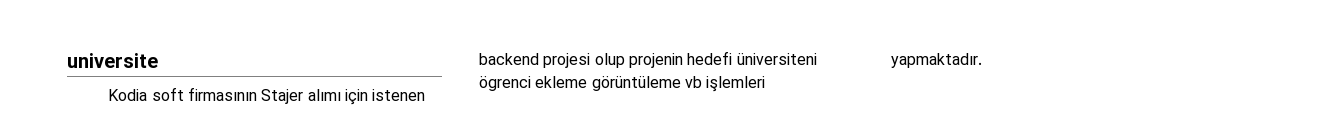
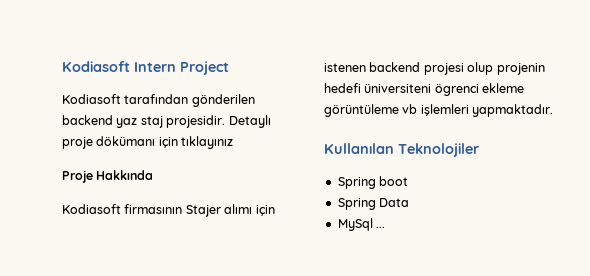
- universite
- Kodia soft firmasının Stajer alımı için istenen backend projesi olup projenin hedefi üniversiteni ögrenci ekleme görüntüleme vb işlemleri yapmaktadır.
+ Kodiasoft Intern Project
+ Kodiasoft tarafından gönderilen backend yaz staj projesidir. Detaylı proje dökümanı için tıklayınız
+ Proje Hakkında
+ Kodiasoft firmasının Stajer alımı için istenen backend projesi olup projenin hedefi üniversiteni ögrenci ekleme görüntüleme vb işlemleri yapmaktadır.
+ Kullanılan Teknolojiler
+ Spring boot
+ Spring Data
+ MySql ...

